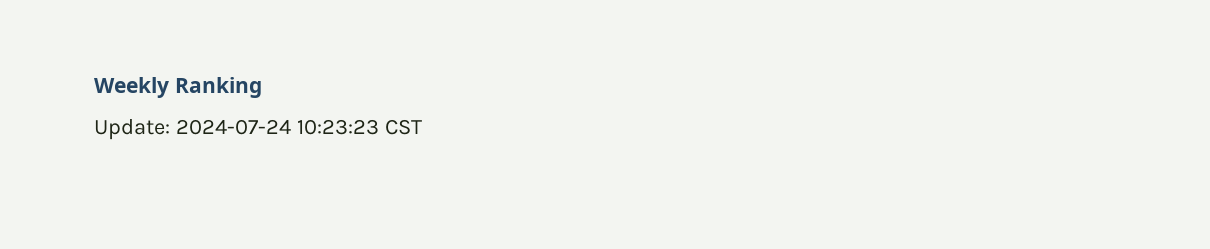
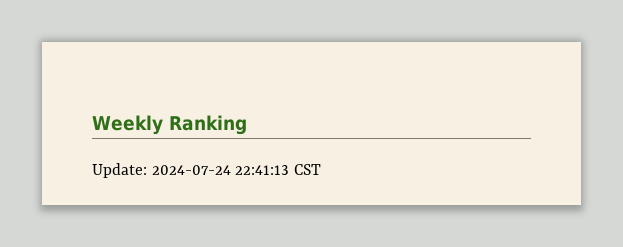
- Update: 2024-07-24 10:23:23 CST
+ Update: 2024-07-24 22:41:13 CST

